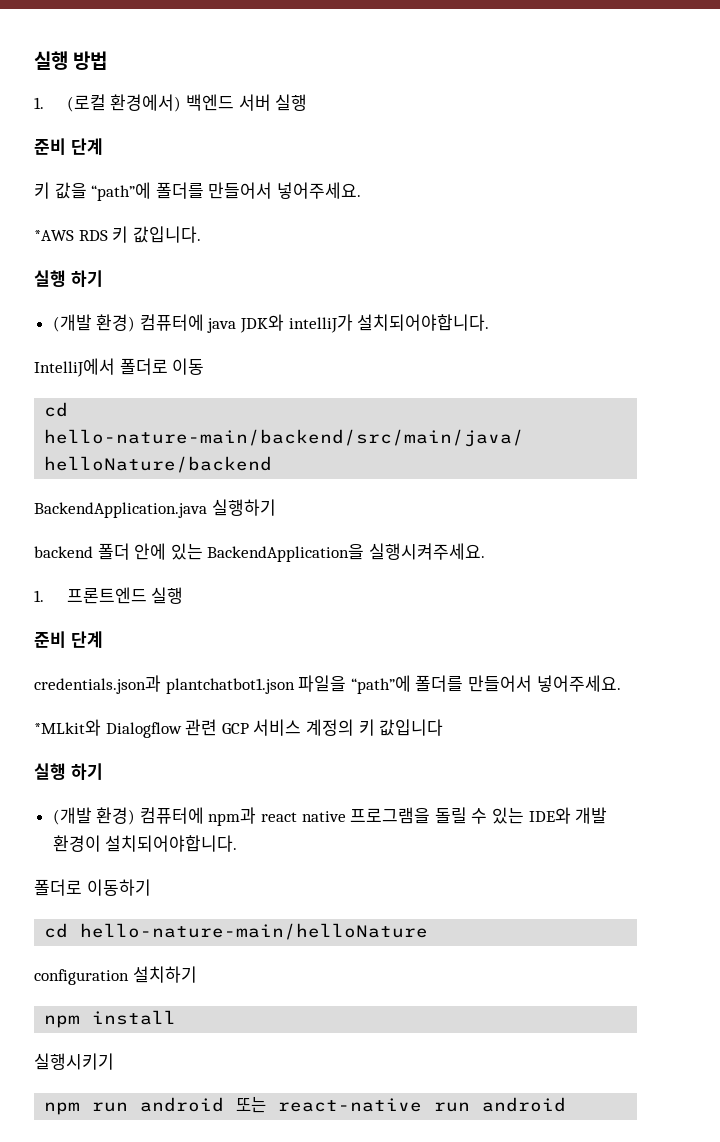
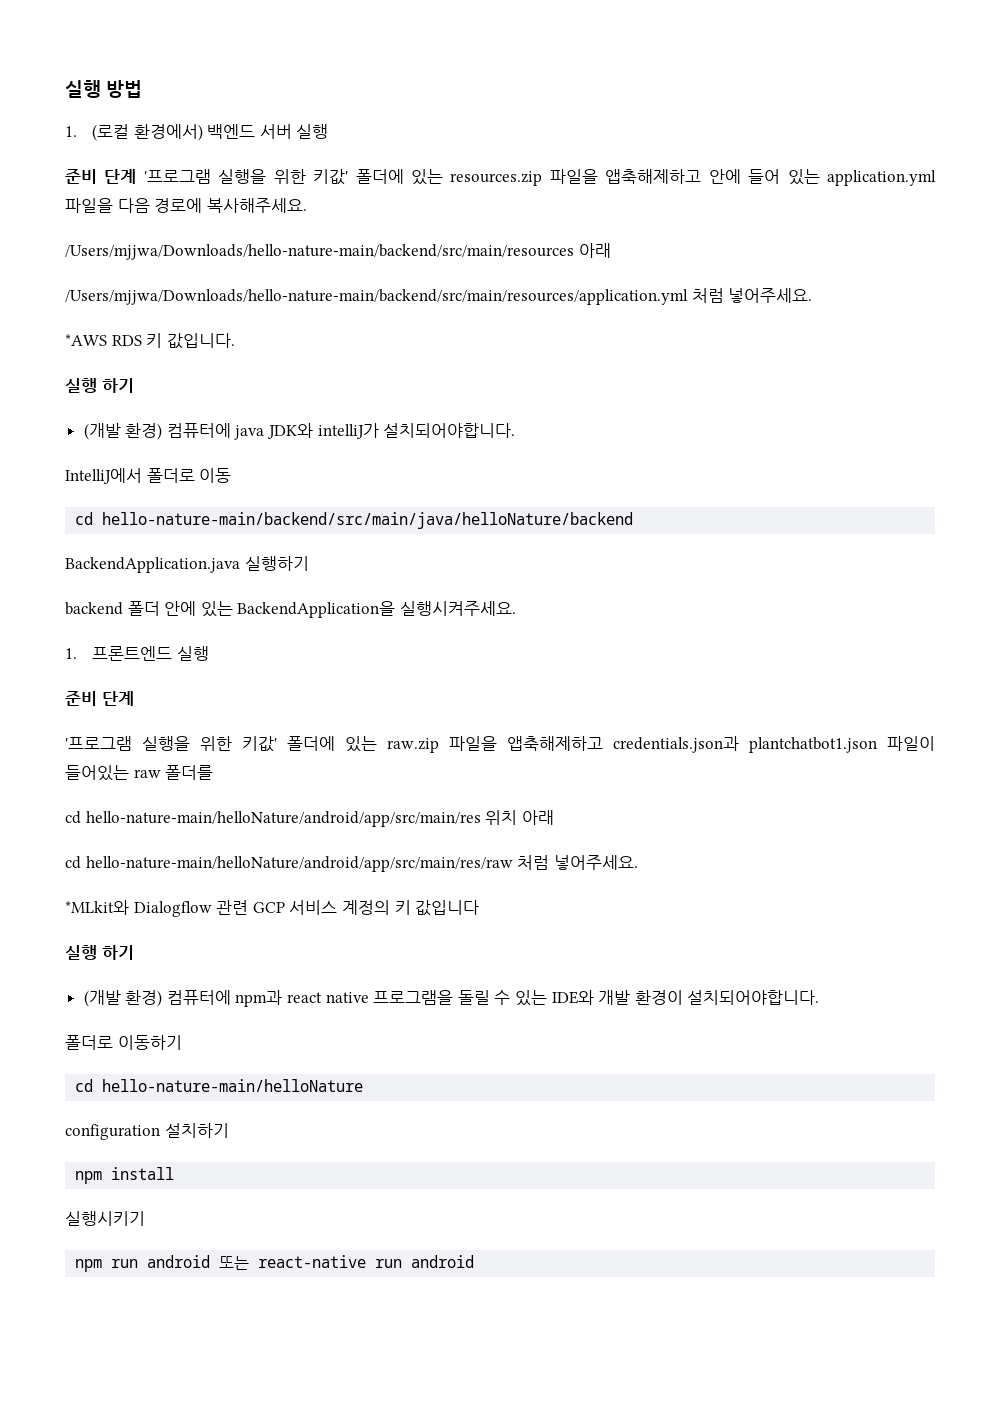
  1. (로컬 환경에서) 백엔드 서버 실행
- 준비 단계
- 키 값을 “path”에 폴더를 만들어서 넣어주세요.
+ 준비 단계 '프로그램 실행을 위한 키값' 폴더에 있는 resources.zip 파일을 앱축해제하고 안에 들어 있는 application.yml 파일을 다음 경로에 복사해주세요.
+ /Users/mjjwa/Downloads/hello-nature-main/backend/src/main/resources 아래
+ /Users/mjjwa/Downloads/hello-nature-main/backend/src/main/resources/application.yml 처럼 넣어주세요.
- credentials.json과 plantchatbot1.json 파일을 “path”에 폴더를 만들어서 넣어주세요.
+ '프로그램 실행을 위한 키값' 폴더에 있는 raw.zip 파일을 앱축해제하고 credentials.json과 plantchatbot1.json 파일이 들어있는 raw 폴더를
+ cd hello-nature-main/helloNature/android/app/src/main/res 위치 아래
+ cd hello-nature-main/helloNature/android/app/src/main/res/raw 처럼 넣어주세요.

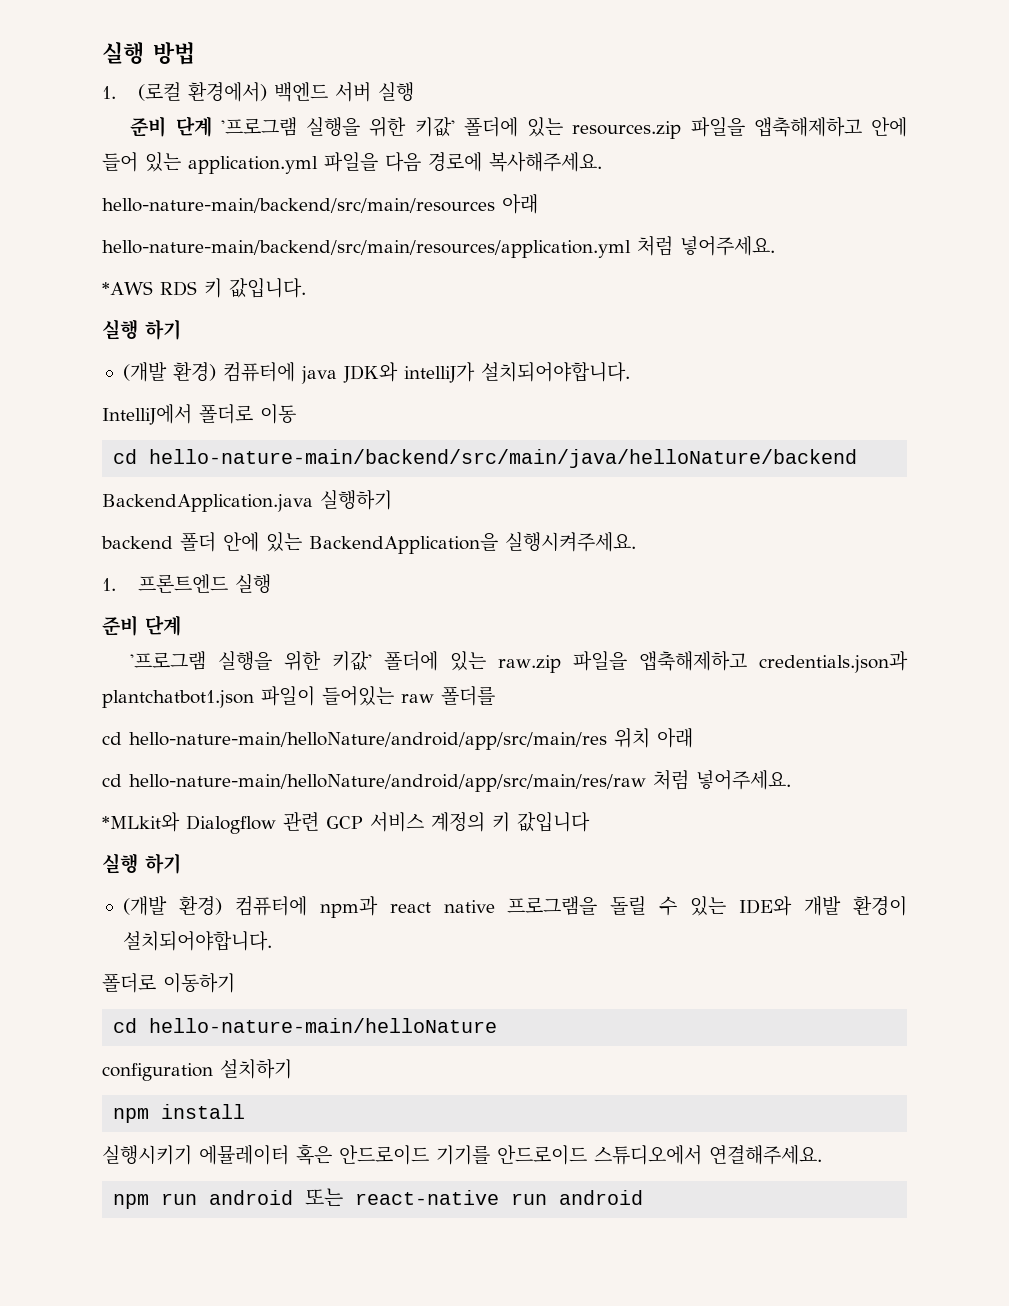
- /Users/mjjwa/Downloads/hello-nature-main/backend/src/main/resources 아래
- /Users/mjjwa/Downloads/hello-nature-main/backend/src/main/resources/application.yml 처럼 넣어주세요.
+ hello-nature-main/backend/src/main/resources 아래
+ hello-nature-main/backend/src/main/resources/application.yml 처럼 넣어주세요.
- 실행시키기
+ 실행시키기 에뮬레이터 혹은 안드로이드 기기를 안드로이드 스튜디오에서 연결해주세요.

